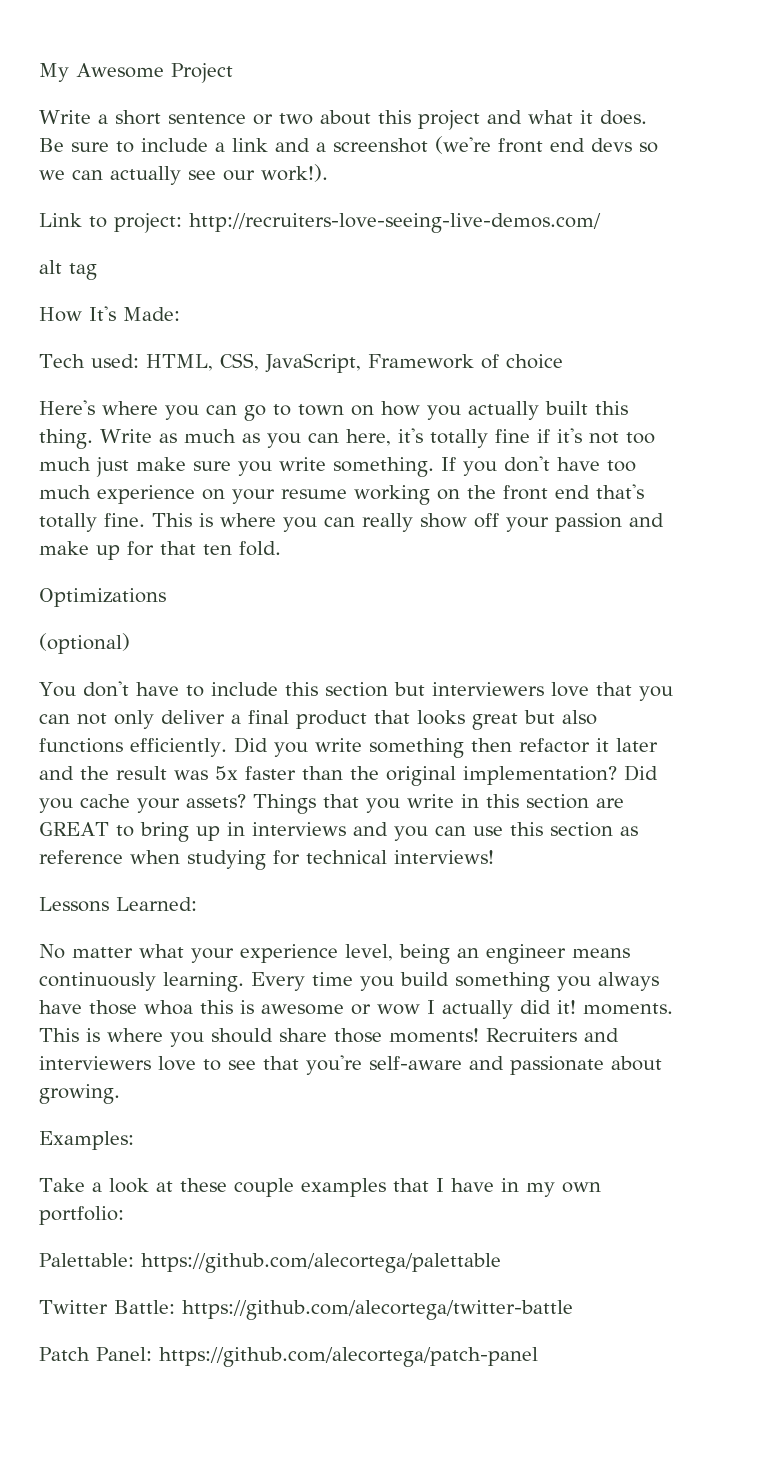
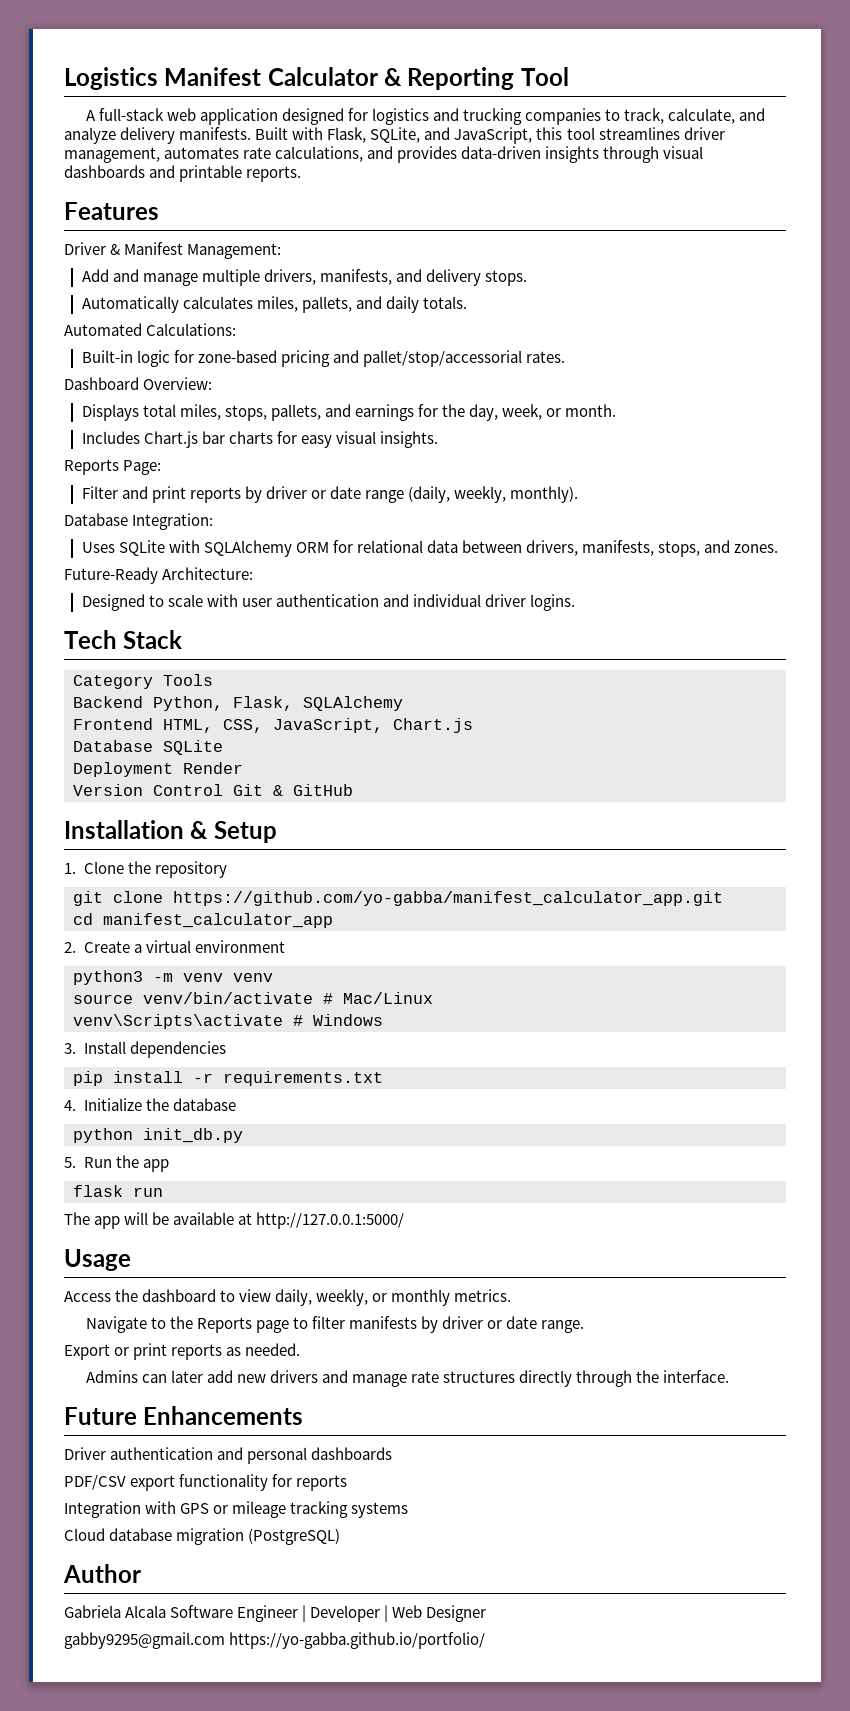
- My Awesome Project
- Write a short sentence or two about this project and what it does. Be sure to include a link and a screenshot (we're front end devs so we can actually see our work!).
- Link to project: http://recruiters-love-seeing-live-demos.com/
- alt tag
- How It's Made:
- Tech used: HTML, CSS, JavaScript, Framework of choice
- Here's where you can go to town on how you actually built this thing. Write as much as you can here, it's totally fine if it's not too much just make sure you write something. If you don't have too much experience on your resume working on the front end that's totally fine. This is where you can really show off your passion and make up for that ten fold.
- Optimizations
- (optional)
- You don't have to include this section but interviewers love that you can not only deliver a final product that looks great but also functions efficiently. Did you write something then refactor it later and the result was 5x faster than the original implementation? Did you cache your assets? Things that you write in this section are GREAT to bring up in interviews and you can use this section as reference when studying for technical interviews!
- Lessons Learned:
- No matter what your experience level, being an engineer means continuously learning. Every time you build something you always have those whoa this is awesome or wow I actually did it! moments. This is where you should share those moments! Recruiters and interviewers love to see that you're self-aware and passionate about growing.
- Examples:
- Take a look at these couple examples that I have in my own portfolio:
- Palettable: https://github.com/alecortega/palettable
- Twitter Battle: https://github.com/alecortega/twitter-battle
- Patch Panel: https://github.com/alecortega/patch-panel
+ Logistics Manifest Calculator & Reporting Tool
+ A full-stack web application designed for logistics and trucking companies to track, calculate, and analyze delivery manifests. Built with Flask, SQLite, and JavaScript, this tool streamlines driver management, automates rate calculations, and provides data-driven insights through visual dashboards and printable reports.
+ Features
+ Driver & Manifest Management:
+ Add and manage multiple drivers, manifests, and delivery stops.
+ Automatically calculates miles, pallets, and daily totals.
+ Automated Calculations:
+ Built-in logic for zone-based pricing and pallet/stop/accessorial rates.
+ Dashboard Overview:
+ Displays total miles, stops, pallets, and earnings for the day, week, or month.
+ Includes Chart.js bar charts for easy visual insights.
+ Reports Page:
+ Filter and print reports by driver or date range (daily, weekly, monthly).
+ Database Integration:
+ Uses SQLite with SQLAlchemy ORM for relational data between drivers, manifests, stops, and zones.
+ Future-Ready Architecture:
+ Designed to scale with user authentication and individual driver logins.
+ Tech Stack
+ Category Tools
+ Backend Python, Flask, SQLAlchemy
+ Frontend HTML, CSS, JavaScript, Chart.js
+ Database SQLite
+ Deployment Render
+ Version Control Git & GitHub
+ Installation & Setup
+ 1. Clone the repository
+ git clone https://github.com/yo-gabba/manifest_calculator_app.git
+ cd manifest_calculator_app
+ 2. Create a virtual environment
+ python3 -m venv venv
+ source venv/bin/activate # Mac/Linux
+ venv\Scripts\activate # Windows
+ 3. Install dependencies
+ pip install -r requirements.txt
+ 4. Initialize the database
+ python init_db.py
+ 5. Run the app
+ flask run
+ The app will be available at http://127.0.0.1:5000/
+ Usage
+ Access the dashboard to view daily, weekly, or monthly metrics.
+ Navigate to the Reports page to filter manifests by driver or date range.
+ Export or print reports as needed.
+ Admins can later add new drivers and manage rate structures directly through the interface.
+ Future Enhancements
+ Driver authentication and personal dashboards
+ PDF/CSV export functionality for reports
+ Integration with GPS or mileage tracking systems
+ Cloud database migration (PostgreSQL)
+ Author
+ Gabriela Alcala Software Engineer | Developer | Web Designer
+ gabby9295@gmail.com https://yo-gabba.github.io/portfolio/

